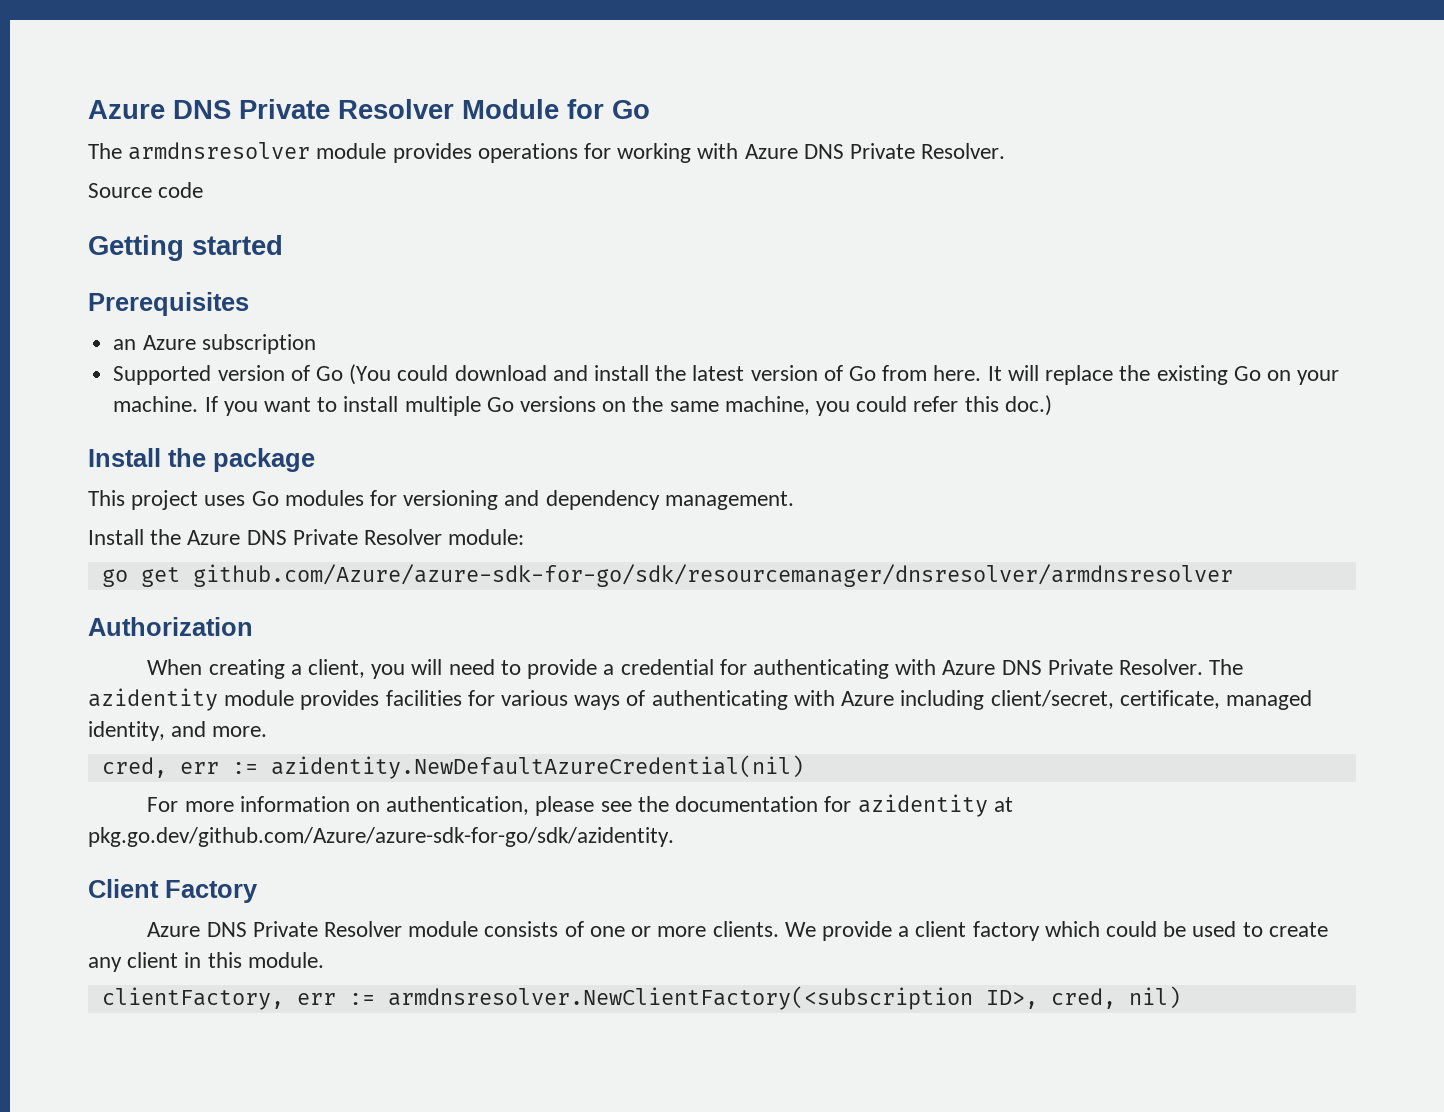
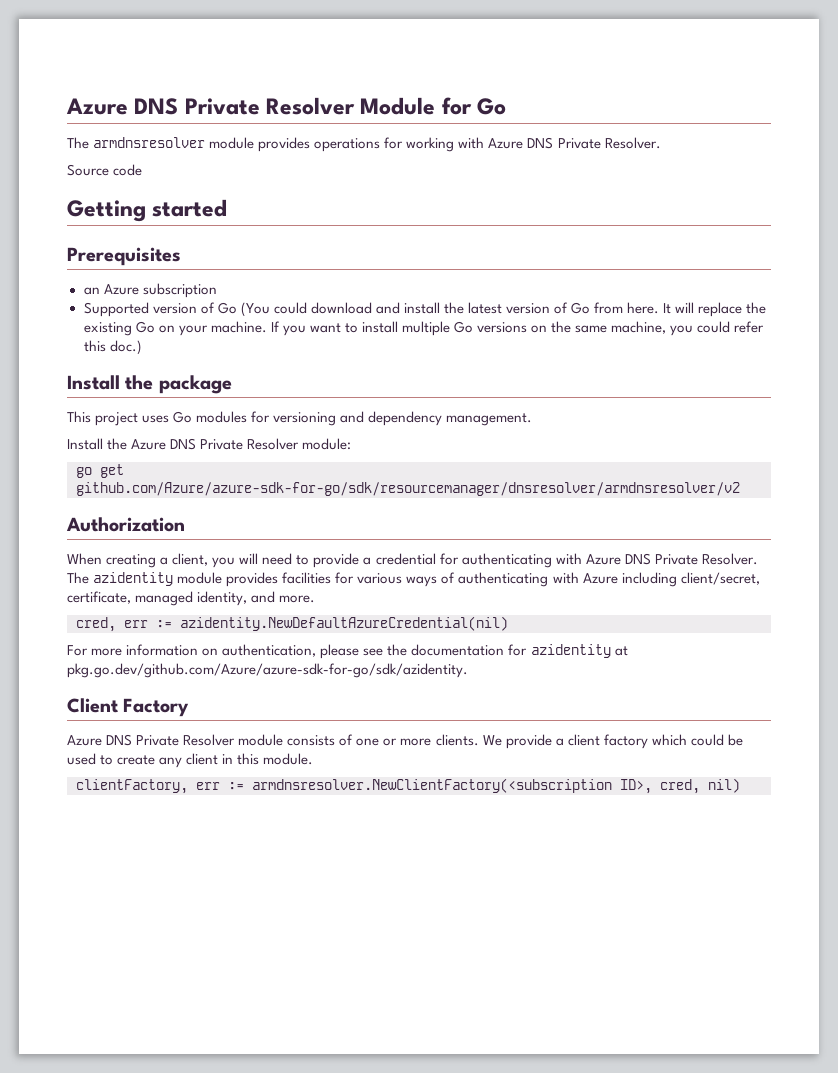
- go get github.com/Azure/azure-sdk-for-go/sdk/resourcemanager/dnsresolver/armdnsresolver
+ go get github.com/Azure/azure-sdk-for-go/sdk/resourcemanager/dnsresolver/armdnsresolver/v2

